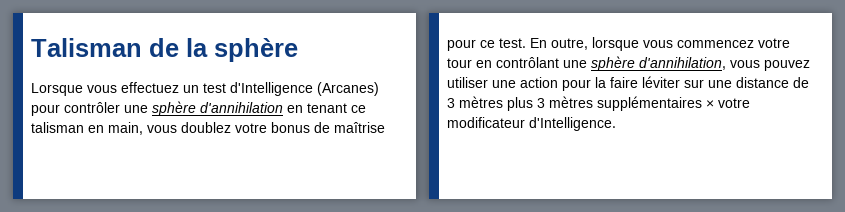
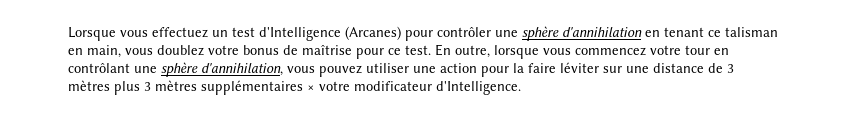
- Talisman de la sphère

